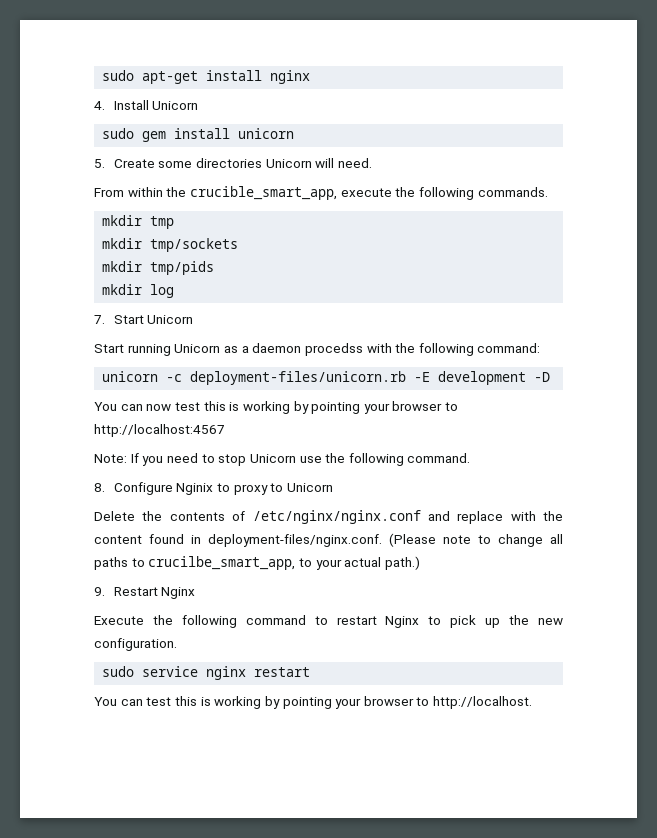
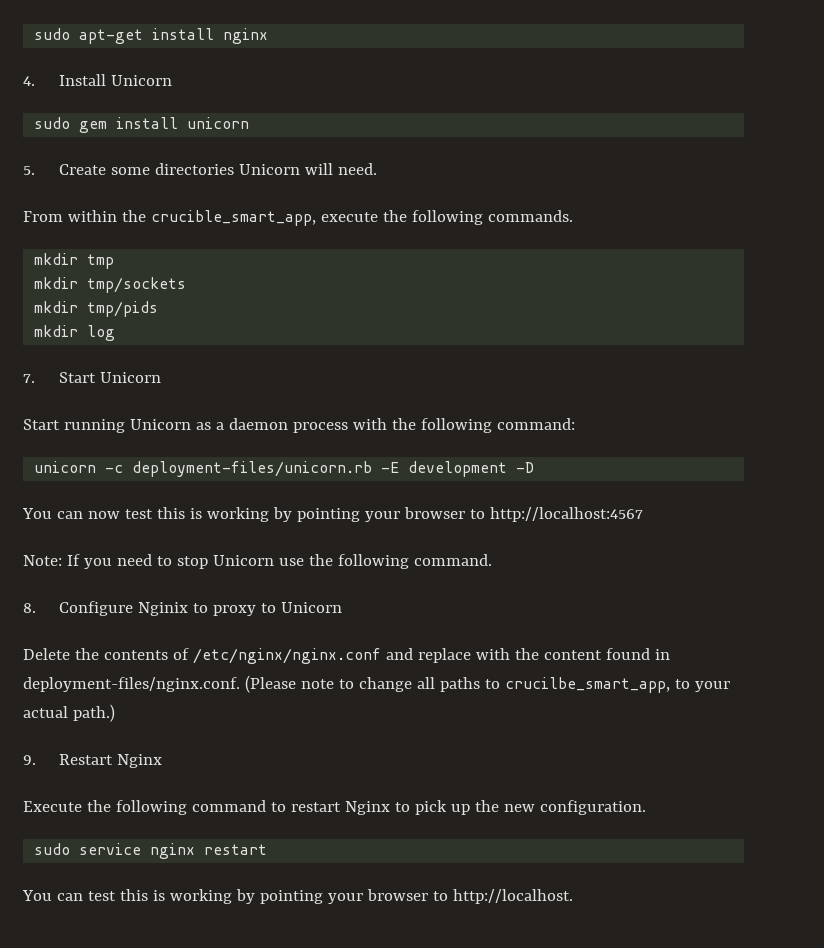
- Start running Unicorn as a daemon procedss with the following command:
+ Start running Unicorn as a daemon process with the following command:

